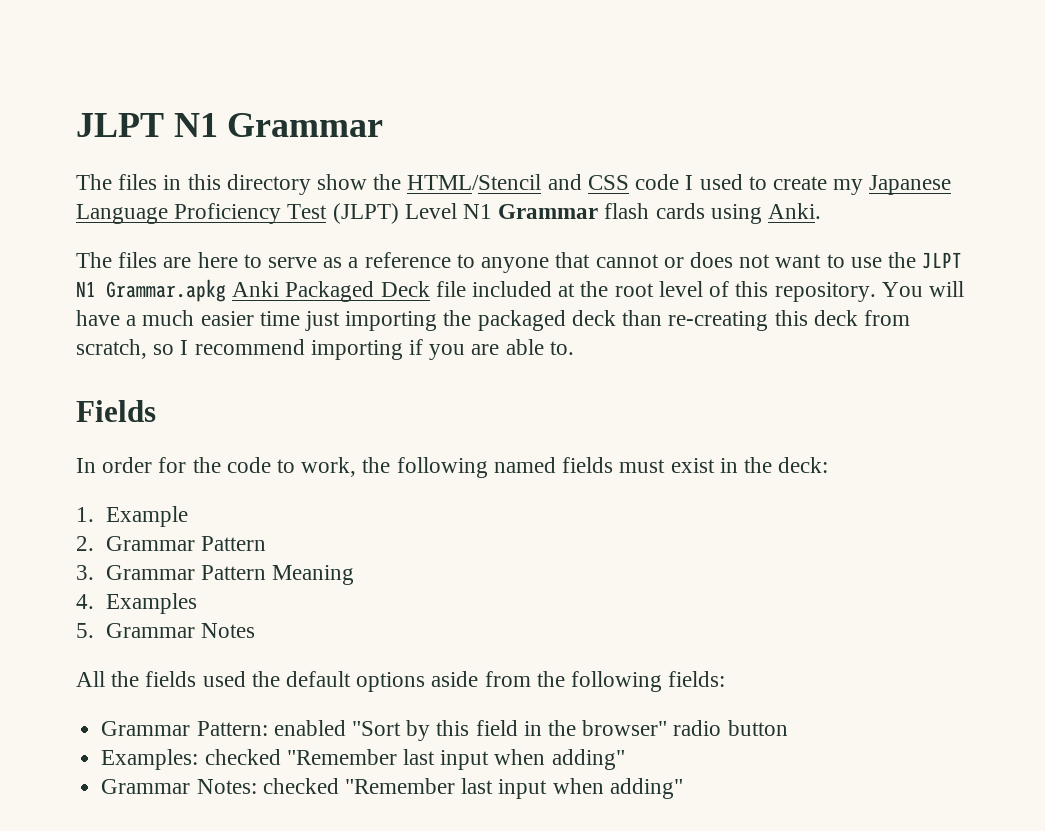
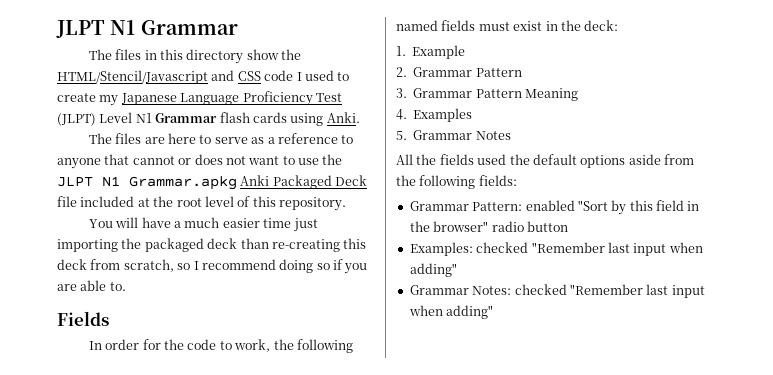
- The files in this directory show the HTML/Stencil and CSS code I used to create my Japanese Language Proficiency Test (JLPT) Level N1 Grammar flash cards using Anki.
+ The files in this directory show the HTML/Stencil/Javascript and CSS code I used to create my Japanese Language Proficiency Test (JLPT) Level N1 Grammar flash cards using Anki.
- The files are here to serve as a reference to anyone that cannot or does not want to use the JLPT N1 Grammar.apkg Anki Packaged Deck file included at the root level of this repository. You will have a much easier time just importing the packaged deck than re-creating this deck from scratch, so I recommend importing if you are able to.
+ The files are here to serve as a reference to anyone that cannot or does not want to use the JLPT N1 Grammar.apkg Anki Packaged Deck file included at the root level of this repository.
+ You will have a much easier time just importing the packaged deck than re-creating this deck from scratch, so I recommend doing so if you are able to.

